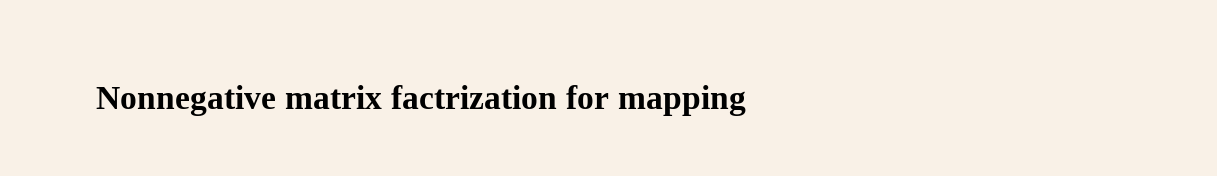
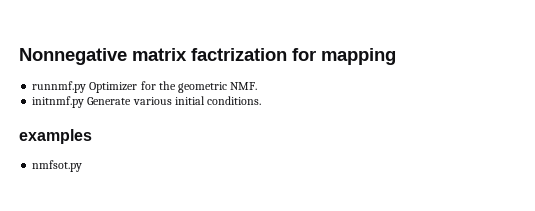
+ runnmf.py Optimizer for the geometric NMF.
+ initnmf.py Generate various initial conditions.
+ examples
+ nmfsot.py

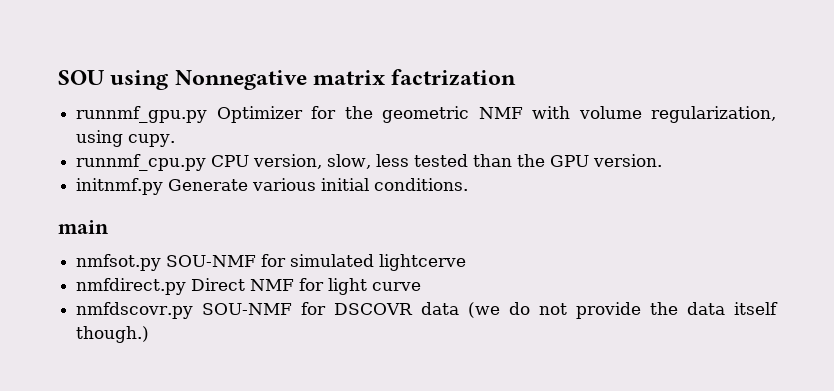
- Nonnegative matrix factrization for mapping
- runnmf.py Optimizer for the geometric NMF.
+ SOU using Nonnegative matrix factrization
+ runnmf_gpu.py Optimizer for the geometric NMF with volume regularization, using cupy.
+ runnmf_cpu.py CPU version, slow, less tested than the GPU version.
- examples
+ main
- nmfsot.py
+ nmfsot.py SOU-NMF for simulated lightcerve
+ nmfdirect.py Direct NMF for light curve
+ nmfdscovr.py SOU-NMF for DSCOVR data (we do not provide the data itself though.)

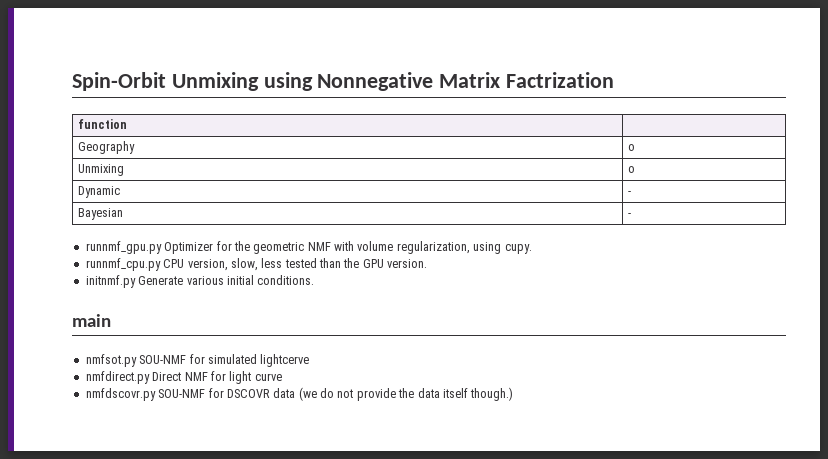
- SOU using Nonnegative matrix factrization
+ Spin-Orbit Unmixing using Nonnegative Matrix Factrization
+ function |
+ Geography | o
+ Unmixing | o
+ Dynamic | -
+ Bayesian | -

